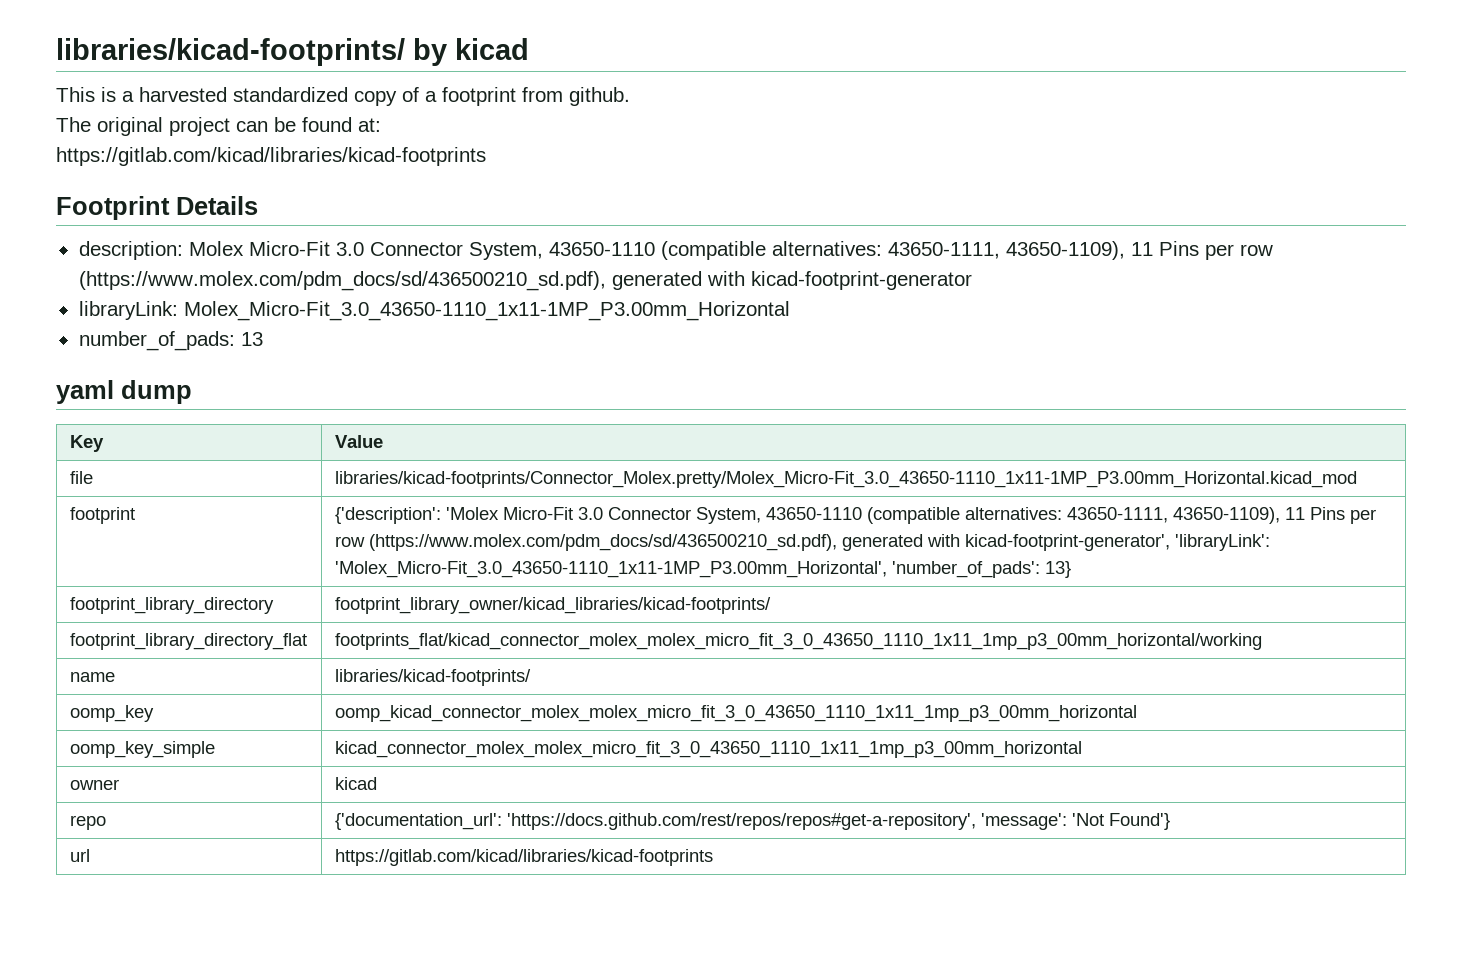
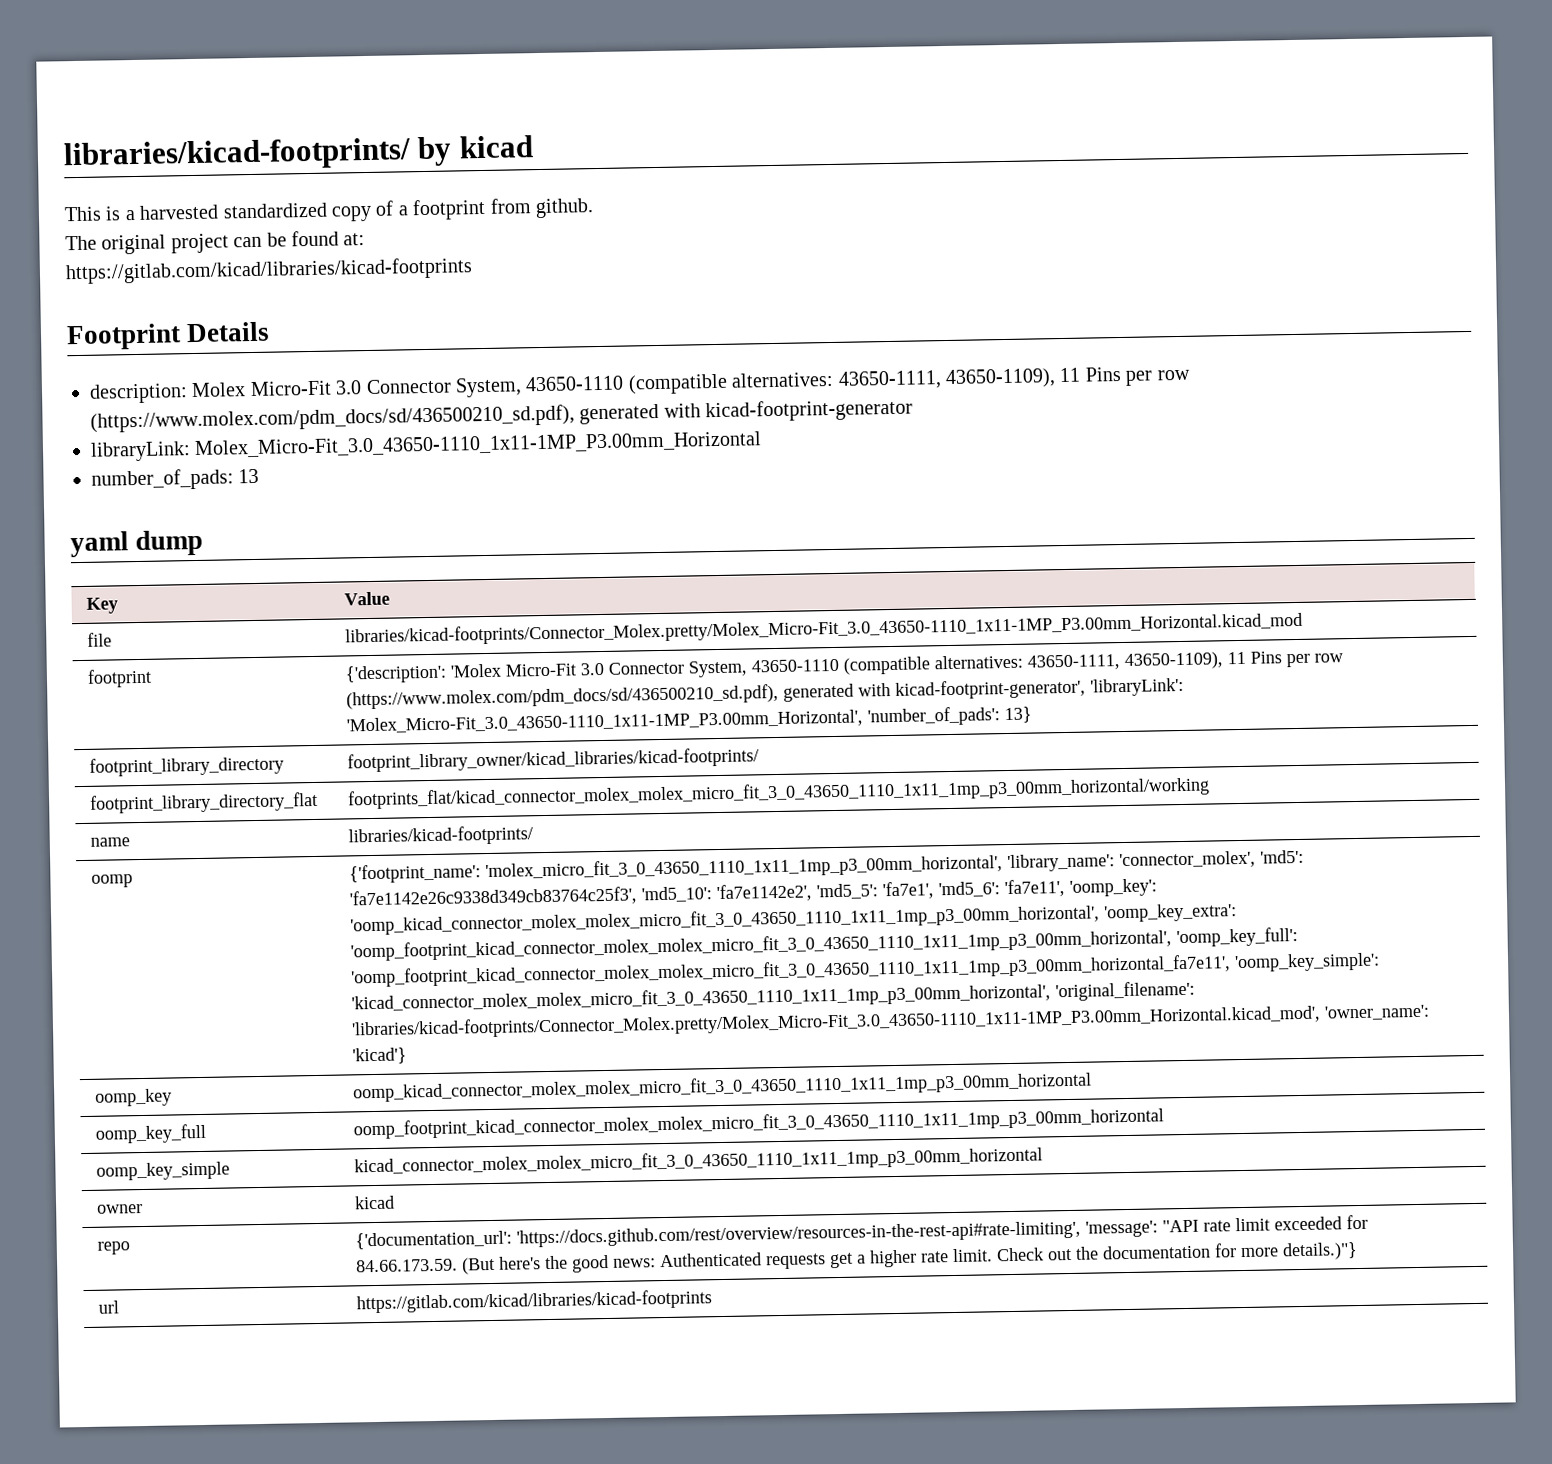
+ oomp | {'footprint_name': 'molex_micro_fit_3_0_43650_1110_1x11_1mp_p3_00mm_horizontal', 'library_name': 'connector_molex', 'md5': 'fa7e1142e26c9338d349cb83764c25f3', 'md5_10': 'fa7e1142e2', 'md5_5': 'fa7e1', 'md5_6': 'fa7e11', 'oomp_key': 'oomp_kicad_connector_molex_molex_micro_fit_3_0_43650_1110_1x11_1mp_p3_00mm_horizontal', 'oomp_key_extra': 'oomp_footprint_kicad_connector_molex_molex_micro_fit_3_0_43650_1110_1x11_1mp_p3_00mm_horizontal', 'oomp_key_full': 'oomp_footprint_kicad_connector_molex_molex_micro_fit_3_0_43650_1110_1x11_1mp_p3_00mm_horizontal_fa7e11', 'oomp_key_simple': 'kicad_connector_molex_molex_micro_fit_3_0_43650_1110_1x11_1mp_p3_00mm_horizontal', 'original_filename': 'libraries/kicad-footprints/Connector_Molex.pretty/Molex_Micro-Fit_3.0_43650-1110_1x11-1MP_P3.00mm_Horizontal.kicad_mod', 'owner_name': 'kicad'}
+ oomp_key_full | oomp_footprint_kicad_connector_molex_molex_micro_fit_3_0_43650_1110_1x11_1mp_p3_00mm_horizontal
- repo | {'documentation_url': 'https://docs.github.com/rest/repos/repos#get-a-repository', 'message': 'Not Found'}
+ repo | {'documentation_url': 'https://docs.github.com/rest/overview/resources-in-the-rest-api#rate-limiting', 'message': "API rate limit exceeded for 84.66.173.59. (But here's the good news: Authenticated requests get a higher rate limit. Check out the documentation for more details.)"}

